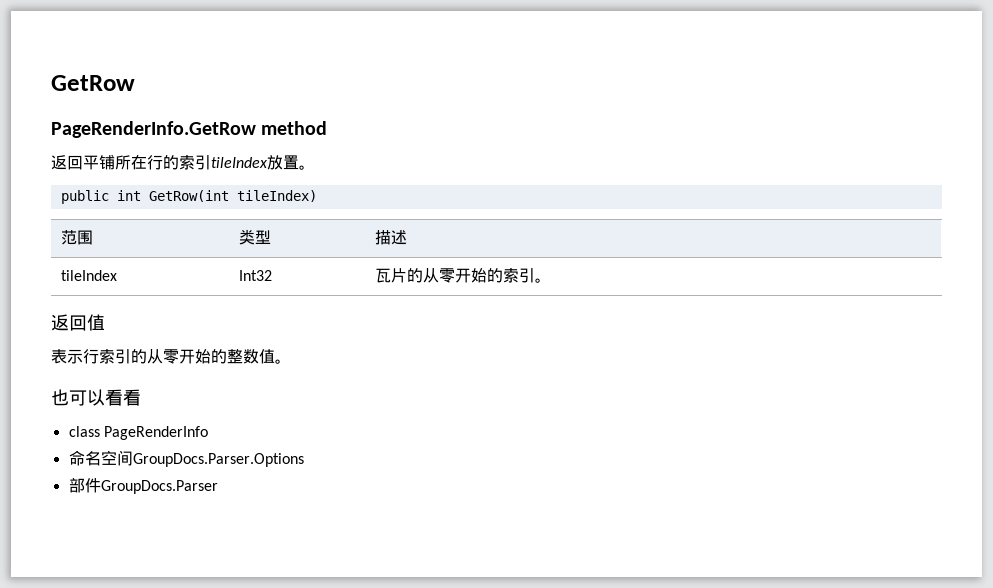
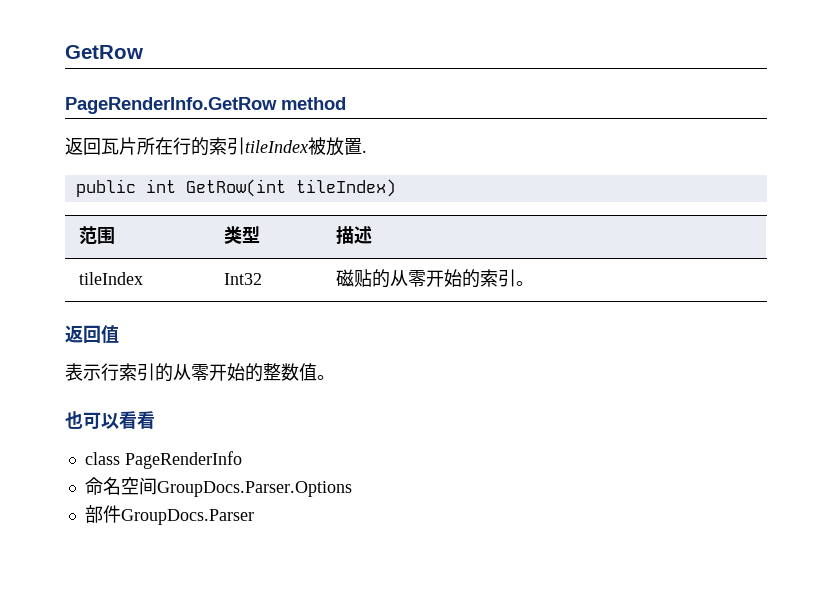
- 返回平铺所在行的索引tileIndex放置。
+ 返回瓦片所在行的索引tileIndex被放置.
- tileIndex | Int32 | 瓦片的从零开始的索引。
+ tileIndex | Int32 | 磁贴的从零开始的索引。

